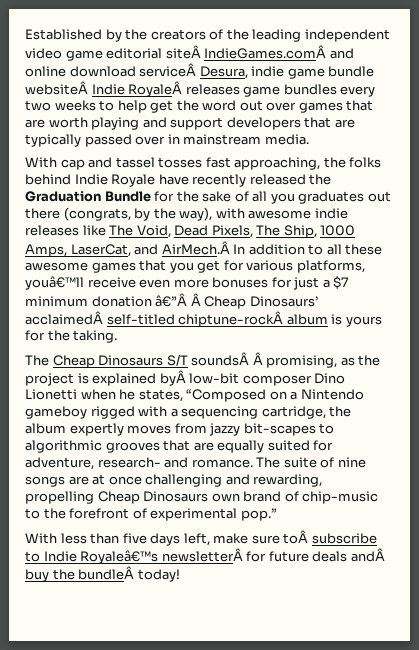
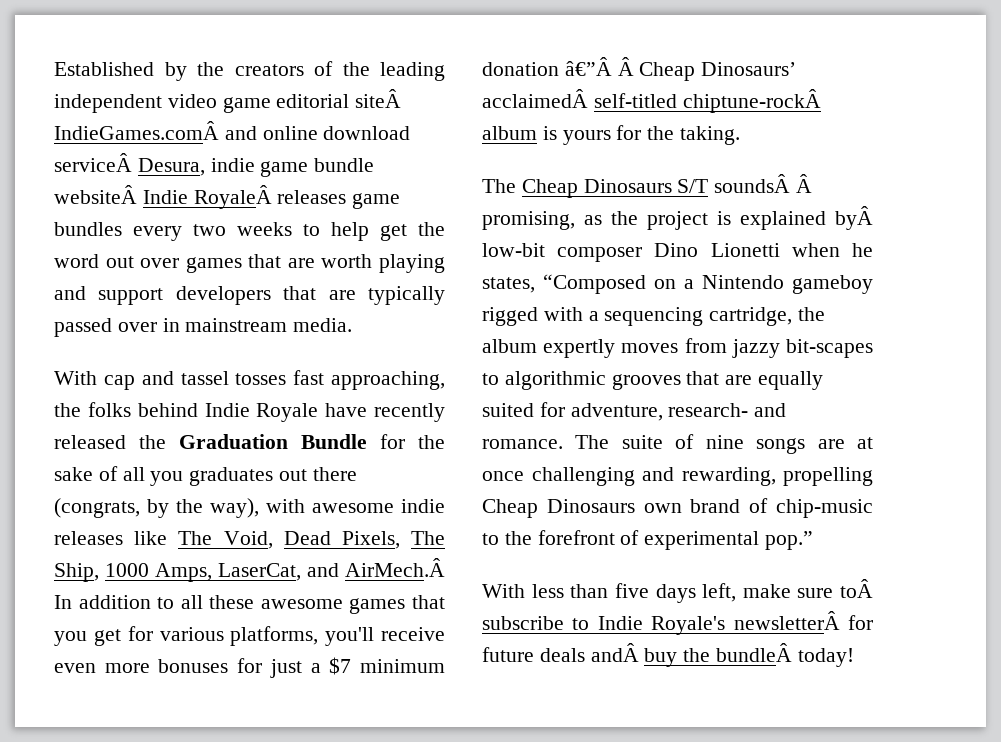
- With cap and tassel tosses fast approaching, the folks behind Indie Royale have recently released the Graduation Bundle for the sake of all you graduates out there (congrats, by the way), with awesome indie releases like The Void, Dead Pixels, The Ship, 1000 Amps, LaserCat, and AirMech.Â In addition to all these awesome games that you get for various platforms, youâ€™ll receive even more bonuses for just a $7 minimum donation â€”Â Â Cheap Dinosaurs’ acclaimedÂ self-titled chiptune-rockÂ album is yours for the taking.
+ With cap and tassel tosses fast approaching, the folks behind Indie Royale have recently released the Graduation Bundle for the sake of all you graduates out there (congrats, by the way), with awesome indie releases like The Void, Dead Pixels, The Ship, 1000 Amps, LaserCat, and AirMech.Â In addition to all these awesome games that you get for various platforms, you'll receive even more bonuses for just a $7 minimum donation â€”Â Â Cheap Dinosaurs’ acclaimedÂ self-titled chiptune-rockÂ album is yours for the taking.
- With less than five days left, make sure toÂ subscribe to Indie Royaleâ€™s newsletterÂ for future deals andÂ buy the bundleÂ today!
+ With less than five days left, make sure toÂ subscribe to Indie Royale's newsletterÂ for future deals andÂ buy the bundleÂ today!

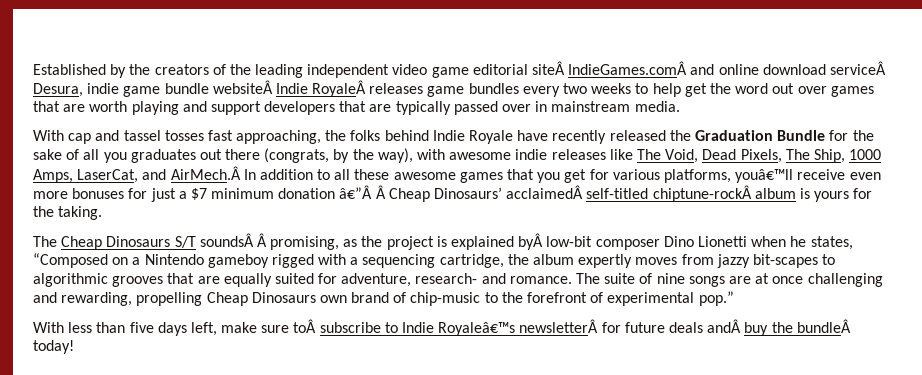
- With cap and tassel tosses fast approaching, the folks behind Indie Royale have recently released the Graduation Bundle for the sake of all you graduates out there (congrats, by the way), with awesome indie releases like The Void, Dead Pixels, The Ship, 1000 Amps, LaserCat, and AirMech.Â In addition to all these awesome games that you get for various platforms, you'll receive even more bonuses for just a $7 minimum donation â€”Â Â Cheap Dinosaurs’ acclaimedÂ self-titled chiptune-rockÂ album is yours for the taking.
+ With cap and tassel tosses fast approaching, the folks behind Indie Royale have recently released the Graduation Bundle for the sake of all you graduates out there (congrats, by the way), with awesome indie releases like The Void, Dead Pixels, The Ship, 1000 Amps, LaserCat, and AirMech.Â In addition to all these awesome games that you get for various platforms, youâ€™ll receive even more bonuses for just a $7 minimum donation â€”Â Â Cheap Dinosaurs’ acclaimedÂ self-titled chiptune-rockÂ album is yours for the taking.
- With less than five days left, make sure toÂ subscribe to Indie Royale's newsletterÂ for future deals andÂ buy the bundleÂ today!
+ With less than five days left, make sure toÂ subscribe to Indie Royaleâ€™s newsletterÂ for future deals andÂ buy the bundleÂ today!

